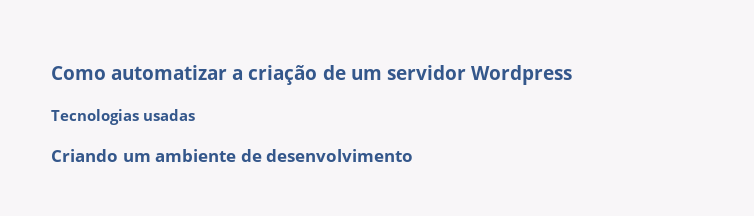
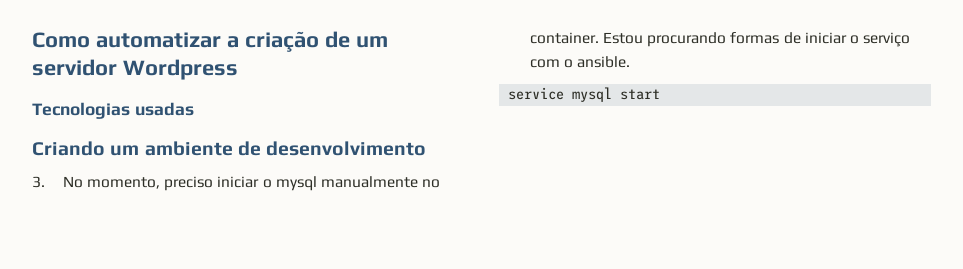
+ 3. No momento, preciso iniciar o mysql manualmente no container. Estou procurando formas de iniciar o serviço com o ansible.
+ service mysql start

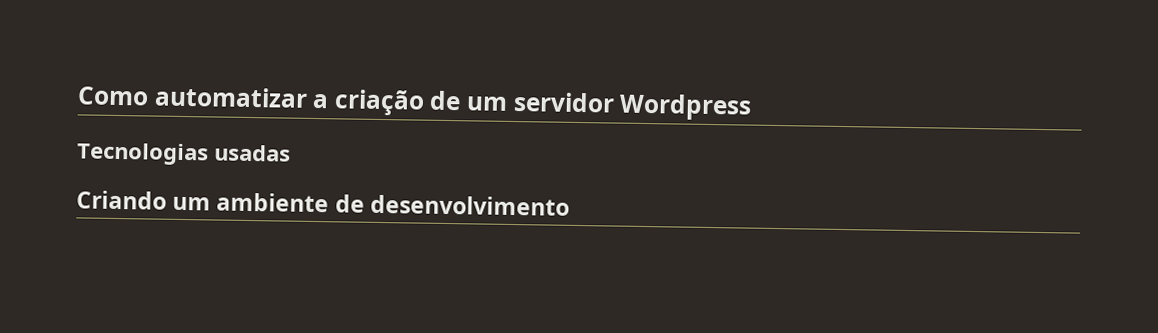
- 3. No momento, preciso iniciar o mysql manualmente no container. Estou procurando formas de iniciar o serviço com o ansible.
- service mysql start

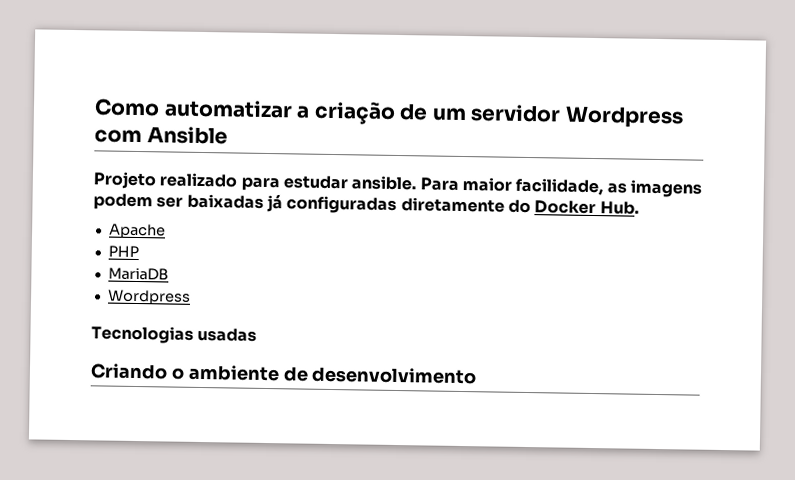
- Como automatizar a criação de um servidor Wordpress
+ Como automatizar a criação de um servidor Wordpress com Ansible
+ Projeto realizado para estudar ansible. Para maior facilidade, as imagens podem ser baixadas já configuradas diretamente do Docker Hub.
+ Apache
+ PHP
+ MariaDB
+ Wordpress
- Criando um ambiente de desenvolvimento
+ Criando o ambiente de desenvolvimento

